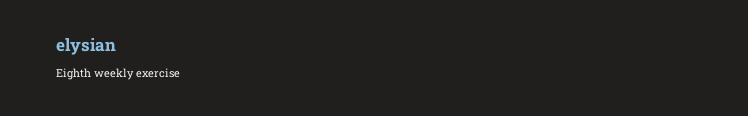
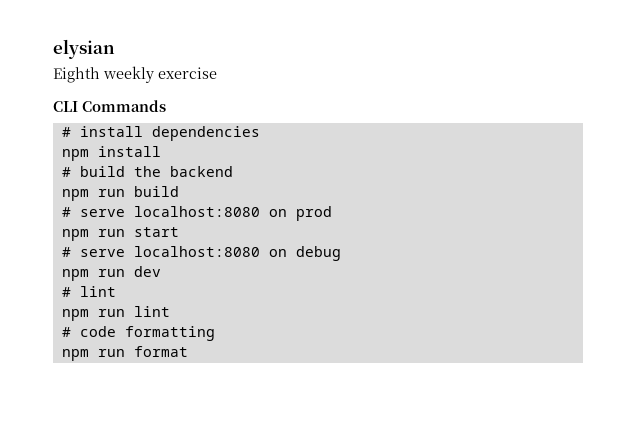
+ CLI Commands
+ # install dependencies
+ npm install
+ # build the backend
+ npm run build
+ # serve localhost:8080 on prod
+ npm run start
+ # serve localhost:8080 on debug
+ npm run dev
+ # lint
+ npm run lint
+ # code formatting
+ npm run format

